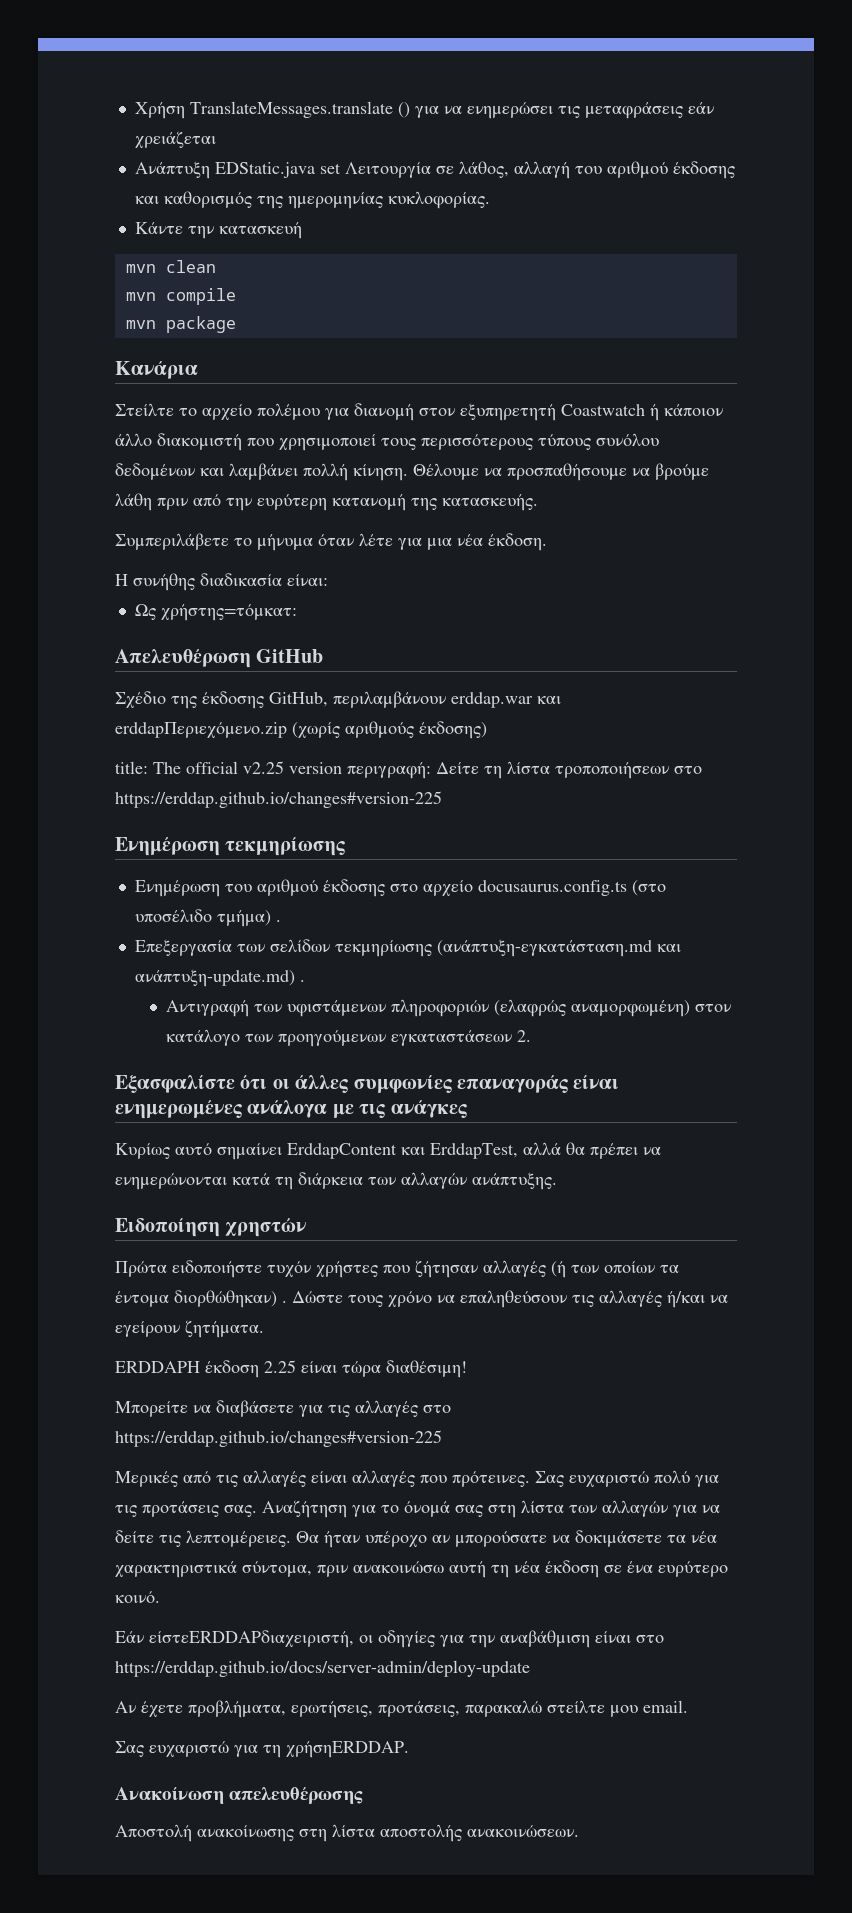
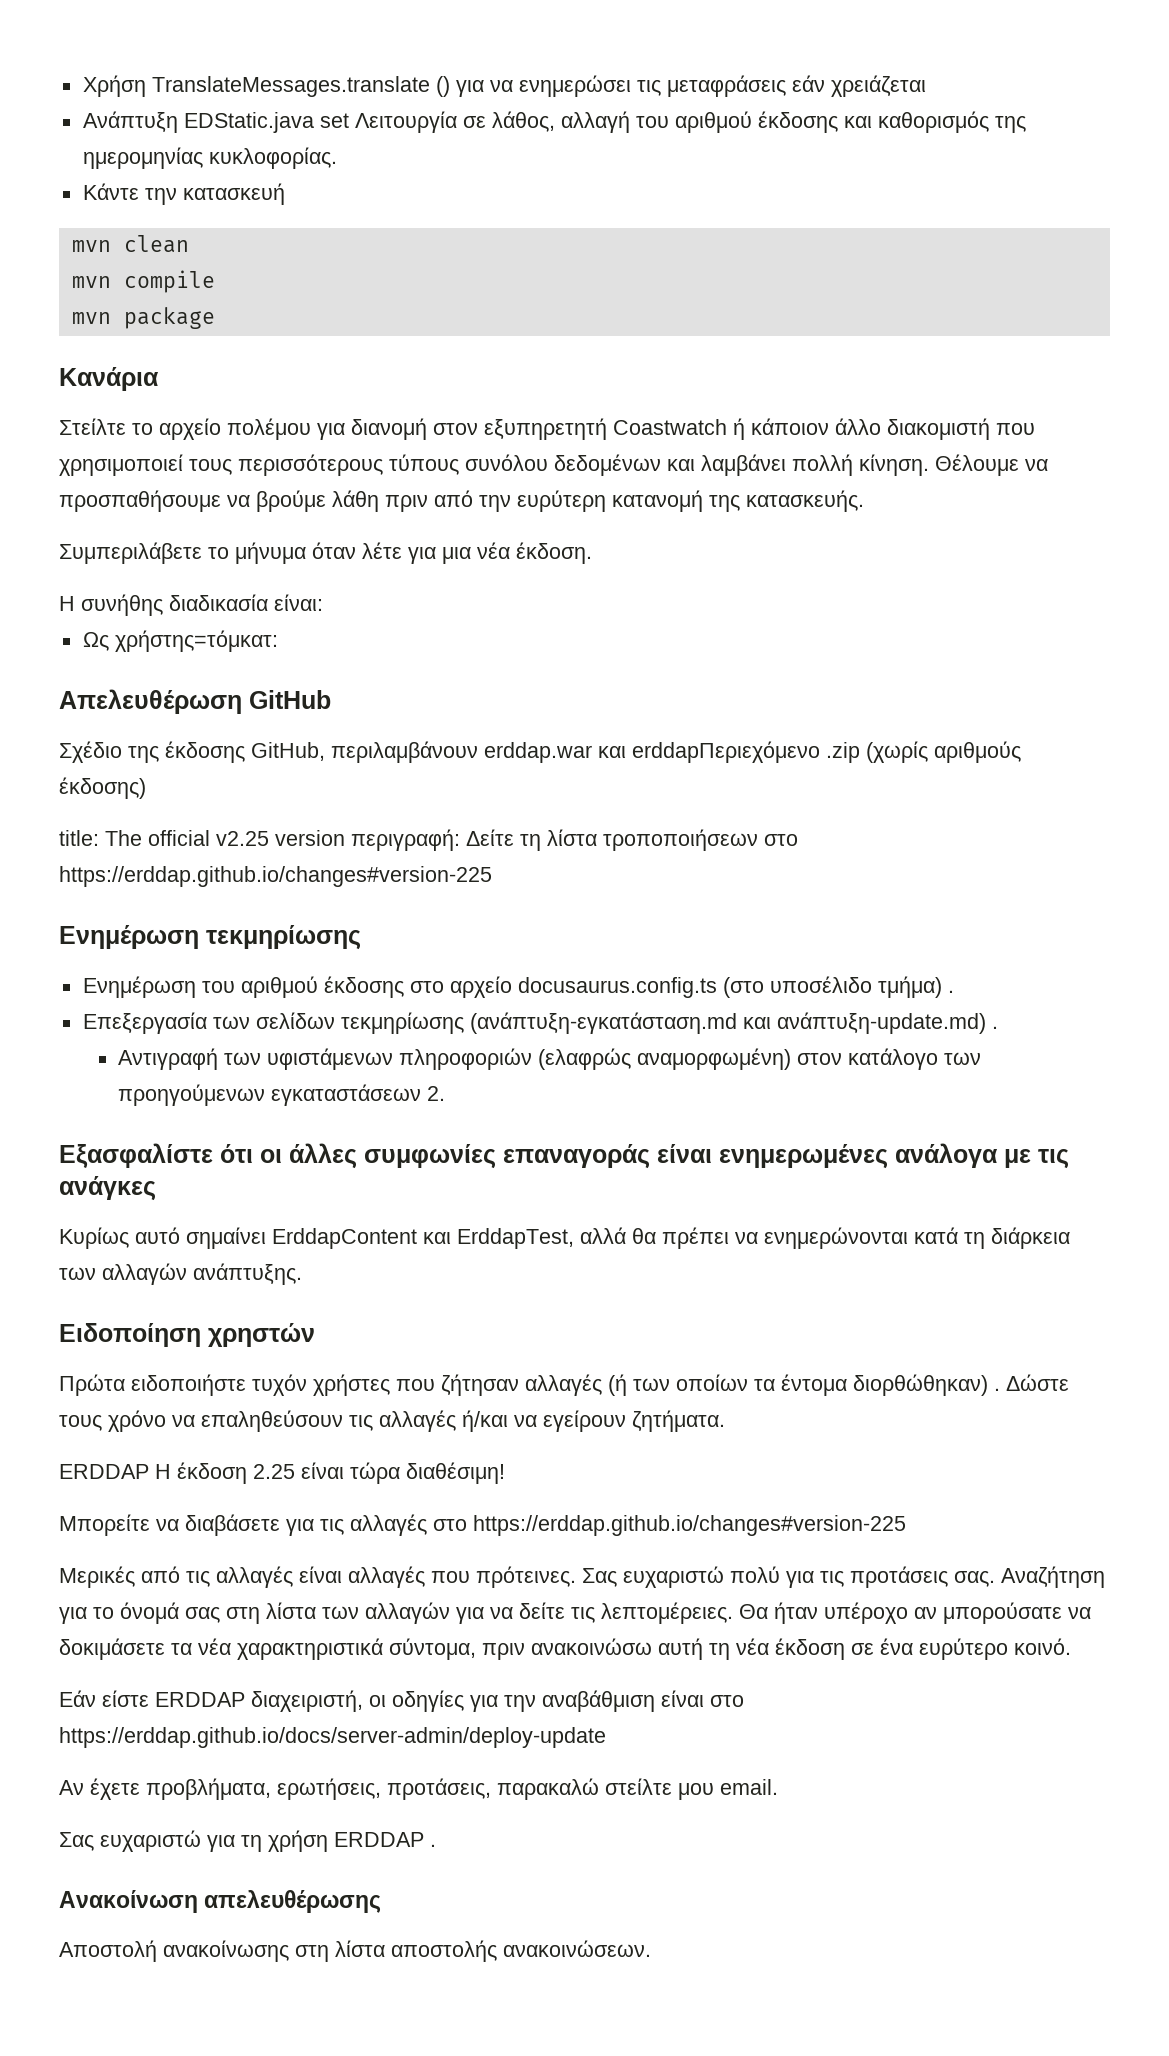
- Σχέδιο της έκδοσης GitHub, περιλαμβάνουν erddap.war και erddapΠεριεχόμενο.zip (χωρίς αριθμούς έκδοσης)
+ Σχέδιο της έκδοσης GitHub, περιλαμβάνουν erddap.war και erddapΠεριεχόμενο .zip (χωρίς αριθμούς έκδοσης)
- ERDDAPΗ έκδοση 2.25 είναι τώρα διαθέσιμη!
+ ERDDAP Η έκδοση 2.25 είναι τώρα διαθέσιμη!
- Εάν είστεERDDAPδιαχειριστή, οι οδηγίες για την αναβάθμιση είναι στο https://erddap.github.io/docs/server-admin/deploy-update
+ Εάν είστε ERDDAP διαχειριστή, οι οδηγίες για την αναβάθμιση είναι στο https://erddap.github.io/docs/server-admin/deploy-update
- Σας ευχαριστώ για τη χρήσηERDDAP.
+ Σας ευχαριστώ για τη χρήση ERDDAP .

